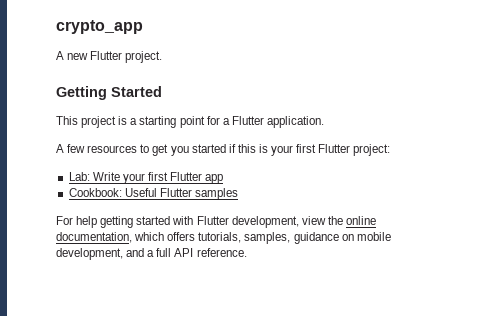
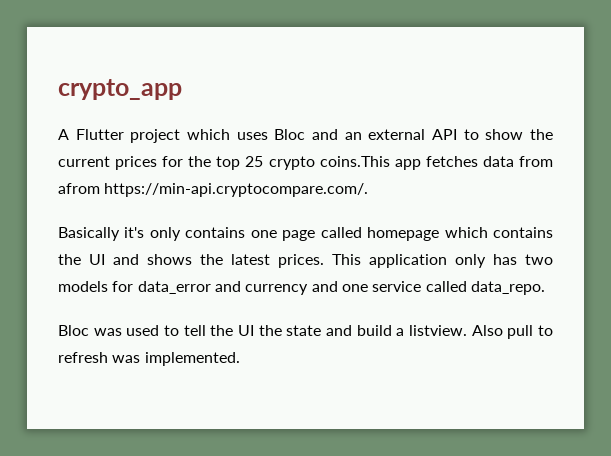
- A new Flutter project.
- Getting Started
- This project is a starting point for a Flutter application.
- A few resources to get you started if this is your first Flutter project:
- Lab: Write your first Flutter app
- Cookbook: Useful Flutter samples
- For help getting started with Flutter development, view the online documentation, which offers tutorials, samples, guidance on mobile development, and a full API reference.
+ A Flutter project which uses Bloc and an external API to show the current prices for the top 25 crypto coins.This app fetches data from afrom https://min-api.cryptocompare.com/.
+ Basically it's only contains one page called homepage which contains the UI and shows the latest prices. This application only has two models for data_error and currency and one service called data_repo.
+ Bloc was used to tell the UI the state and build a listview. Also pull to refresh was implemented.

